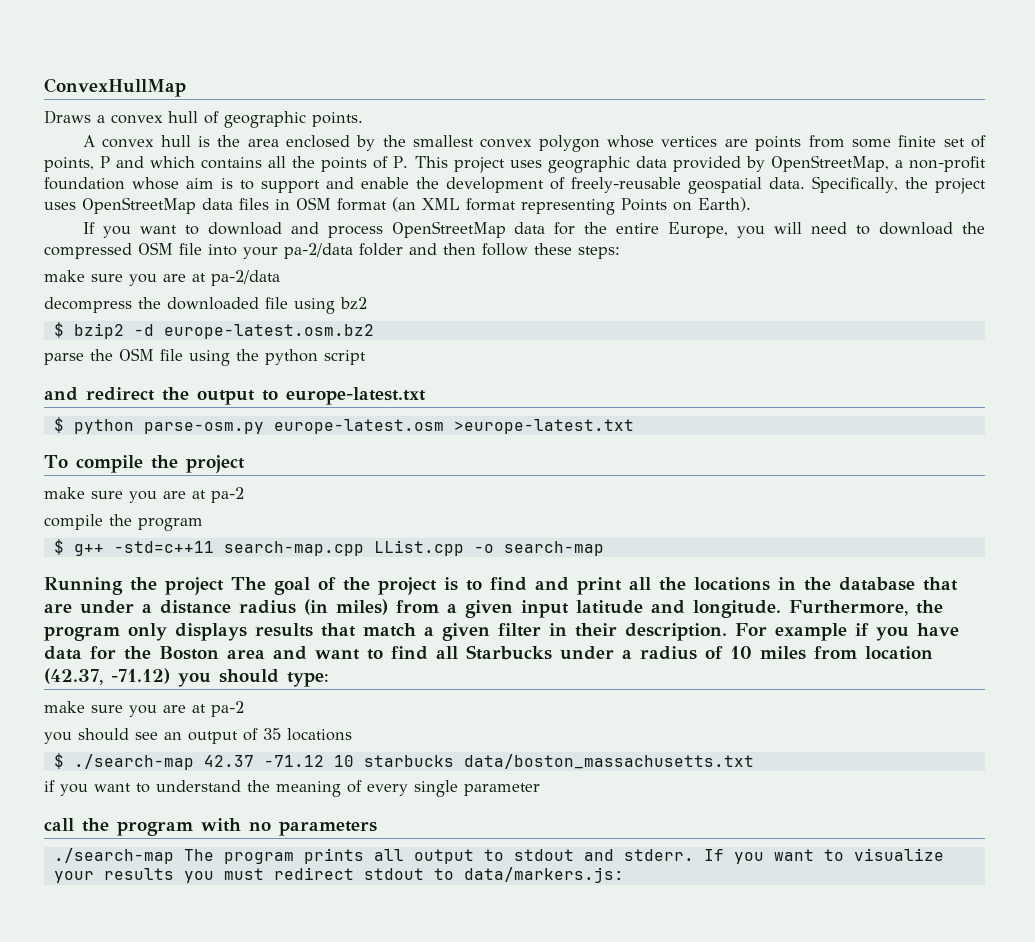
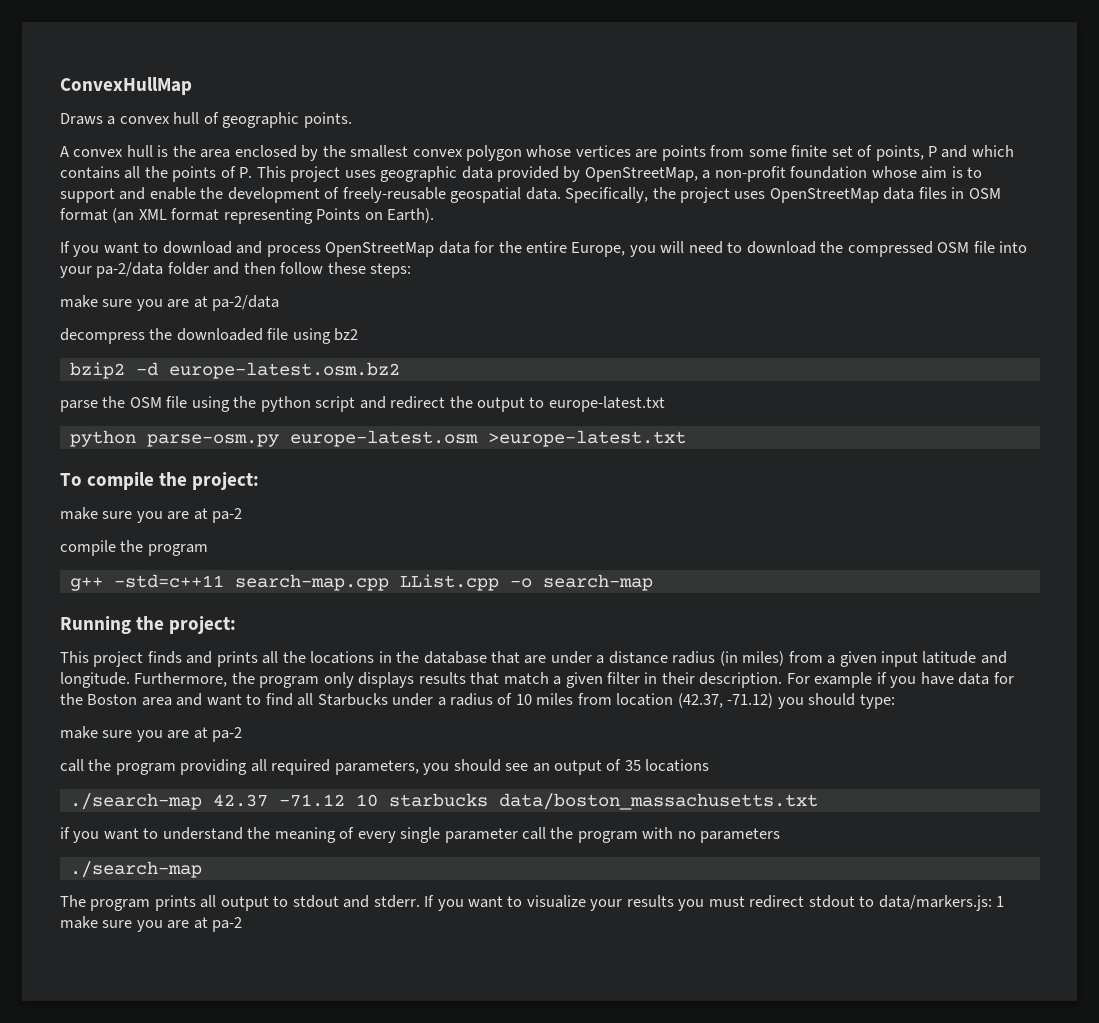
- $ bzip2 -d europe-latest.osm.bz2
+ bzip2 -d europe-latest.osm.bz2
- parse the OSM file using the python script
- and redirect the output to europe-latest.txt
+ parse the OSM file using the python script and redirect the output to europe-latest.txt
- $ python parse-osm.py europe-latest.osm >europe-latest.txt
+ python parse-osm.py europe-latest.osm >europe-latest.txt
- To compile the project
+ To compile the project:
- $ g++ -std=c++11 search-map.cpp LList.cpp -o search-map
+ g++ -std=c++11 search-map.cpp LList.cpp -o search-map
- Running the project The goal of the project is to find and print all the locations in the database that are under a distance radius (in miles) from a given input latitude and longitude.
+ Running the project:
+ This project finds and prints all the locations in the database that are under a distance radius (in miles) from a given input latitude and longitude.
- you should see an output of 35 locations
+ call the program providing all required parameters, you should see an output of 35 locations
- $ ./search-map 42.37 -71.12 10 starbucks data/boston_massachusetts.txt
+ ./search-map 42.37 -71.12 10 starbucks data/boston_massachusetts.txt
- if you want to understand the meaning of every single parameter
- call the program with no parameters
- ./search-map The program prints all output to stdout and stderr.
+ if you want to understand the meaning of every single parameter call the program with no parameters
+ ./search-map
+ The program prints all output to stdout and stderr.
- If you want to visualize your results you must redirect stdout to data/markers.js:
+ If you want to visualize your results you must redirect stdout to data/markers.js: 1 make sure you are at pa-2

